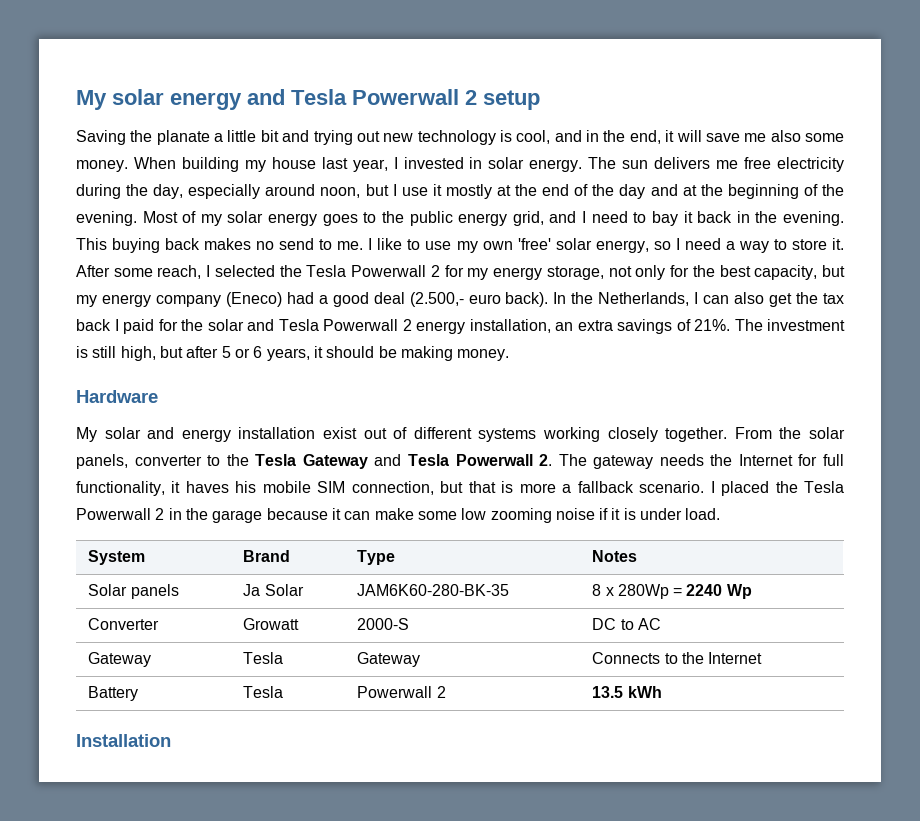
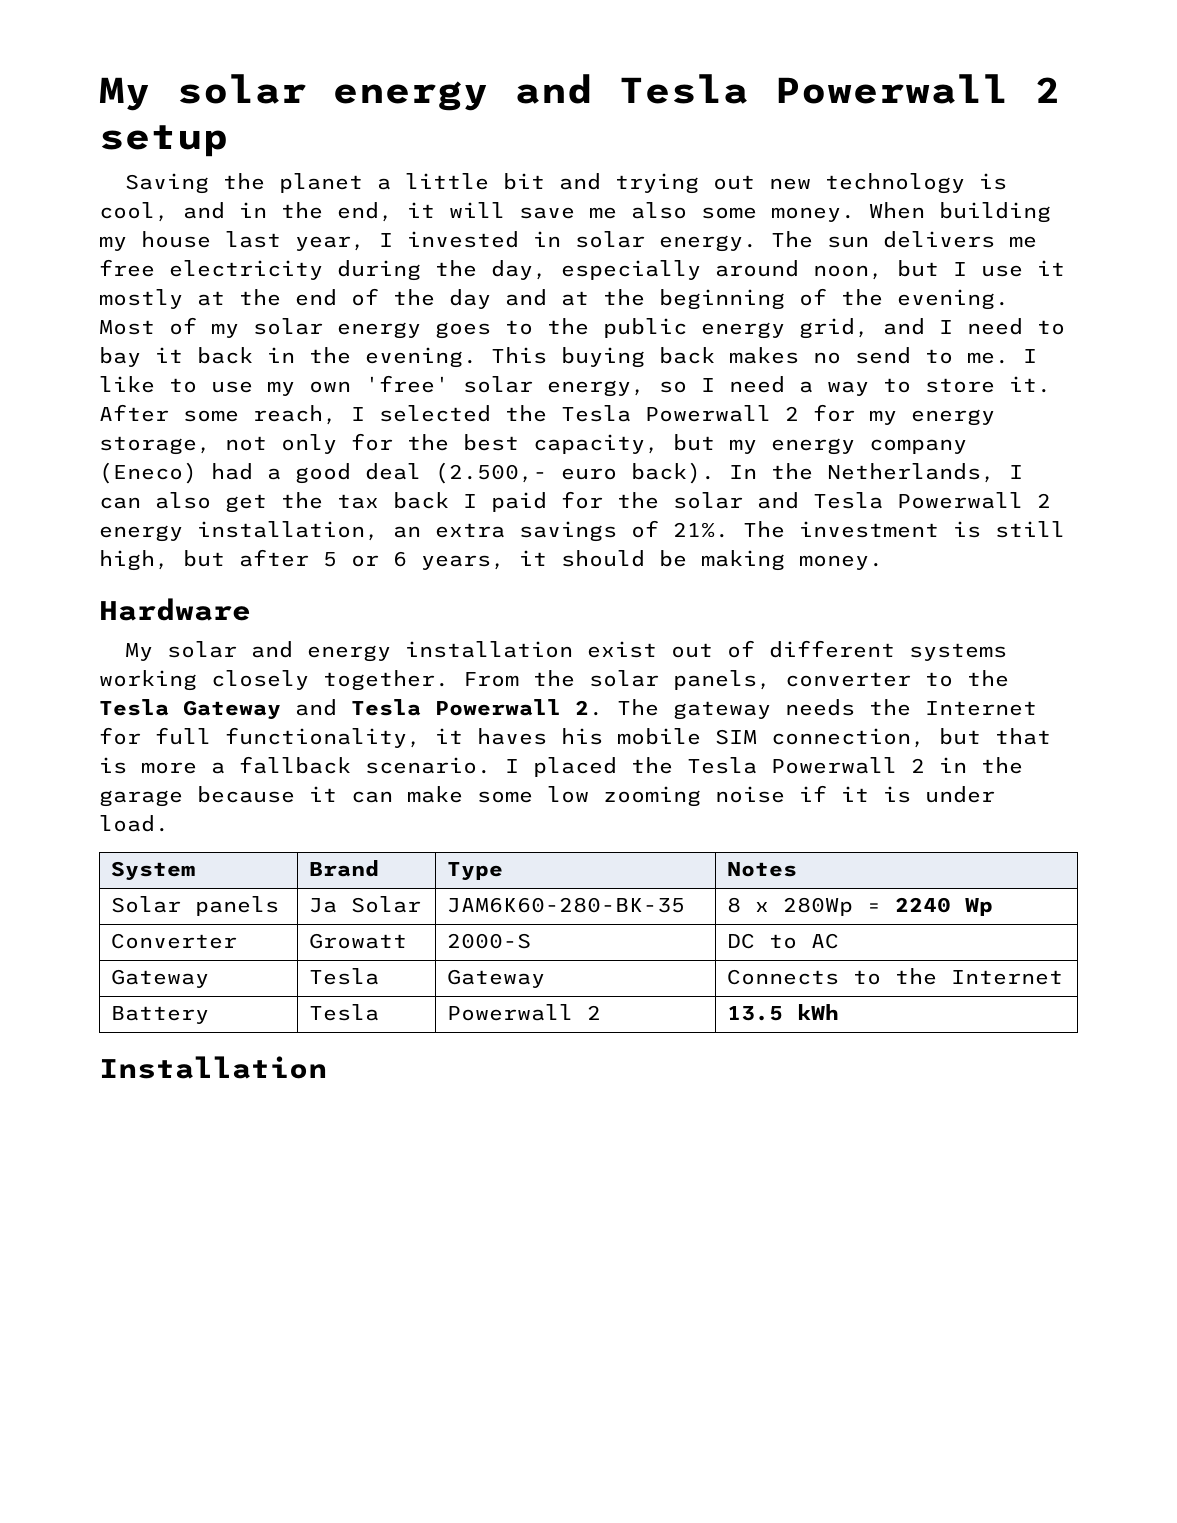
- Saving the planate a little bit and trying out new technology is cool, and in the end, it will save me also some money.
+ Saving the planet a little bit and trying out new technology is cool, and in the end, it will save me also some money.

